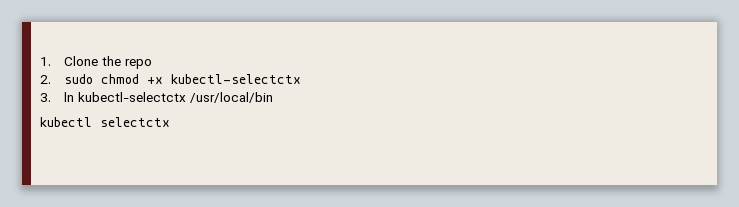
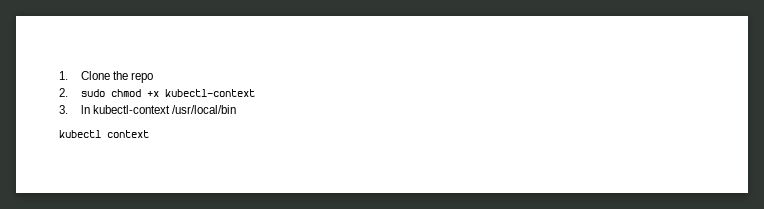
- 2. sudo chmod +x kubectl-selectctx
+ 2. sudo chmod +x kubectl-context
- 3. ln kubectl-selectctx /usr/local/bin
+ 3. ln kubectl-context /usr/local/bin
- kubectl selectctx
+ kubectl context

